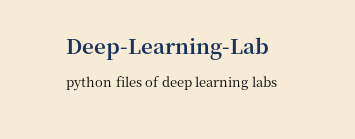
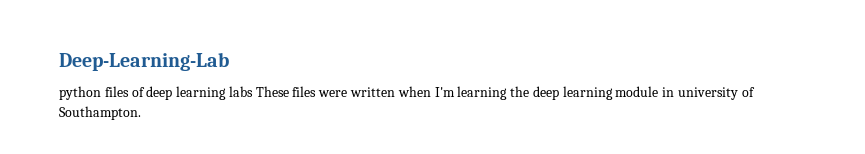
- python files of deep learning labs
+ python files of deep learning labs These files were written when I'm learning the deep learning module in university of Southampton.

